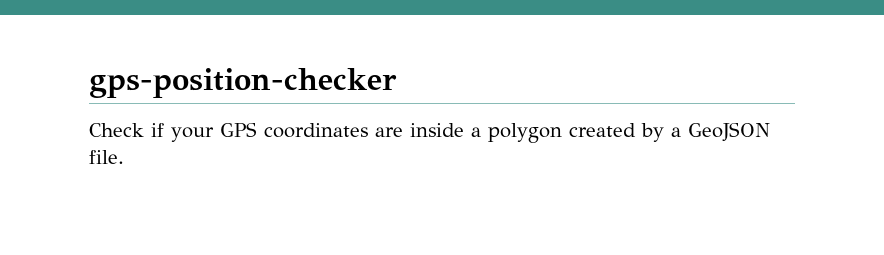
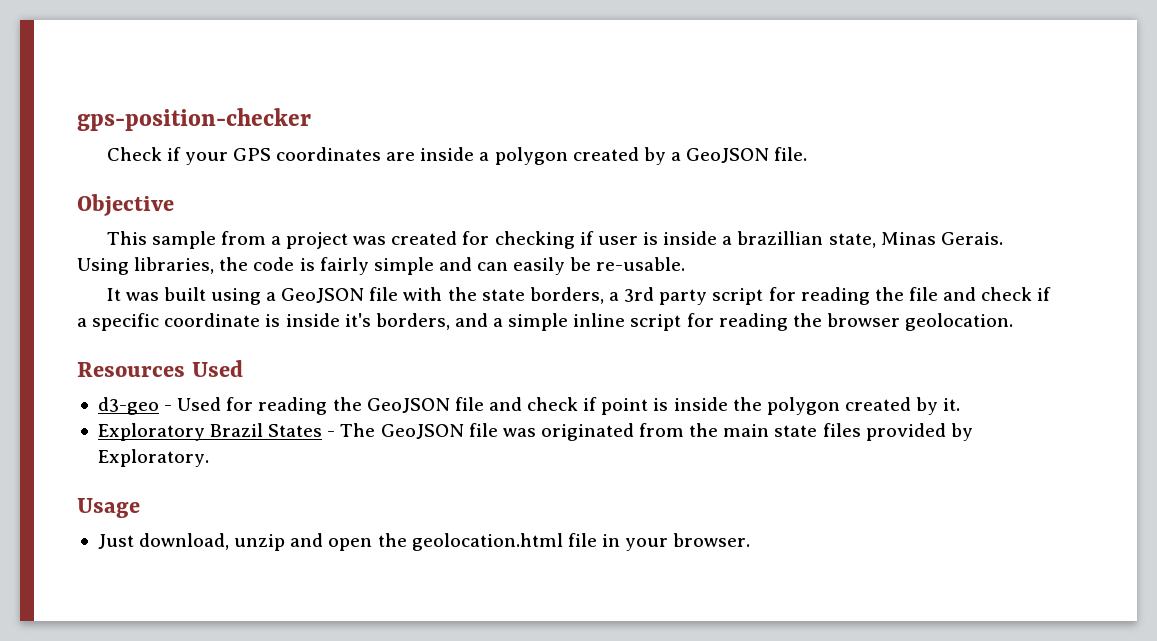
+ Objective
+ This sample from a project was created for checking if user is inside a brazillian state, Minas Gerais. Using libraries, the code is fairly simple and can easily be re-usable.
+ It was built using a GeoJSON file with the state borders, a 3rd party script for reading the file and check if a specific coordinate is inside it's borders, and a simple inline script for reading the browser geolocation.
+ Resources Used
+ d3-geo - Used for reading the GeoJSON file and check if point is inside the polygon created by it.
+ Exploratory Brazil States - The GeoJSON file was originated from the main state files provided by Exploratory.
+ Usage
+ Just download, unzip and open the geolocation.html file in your browser.

